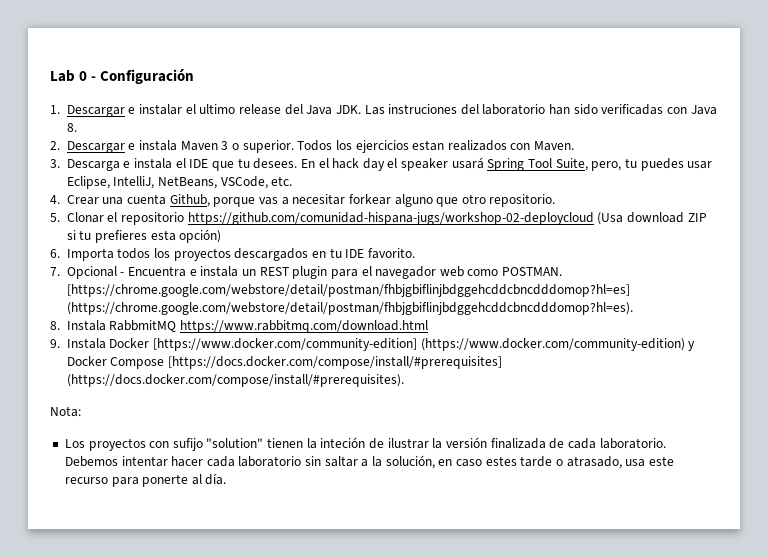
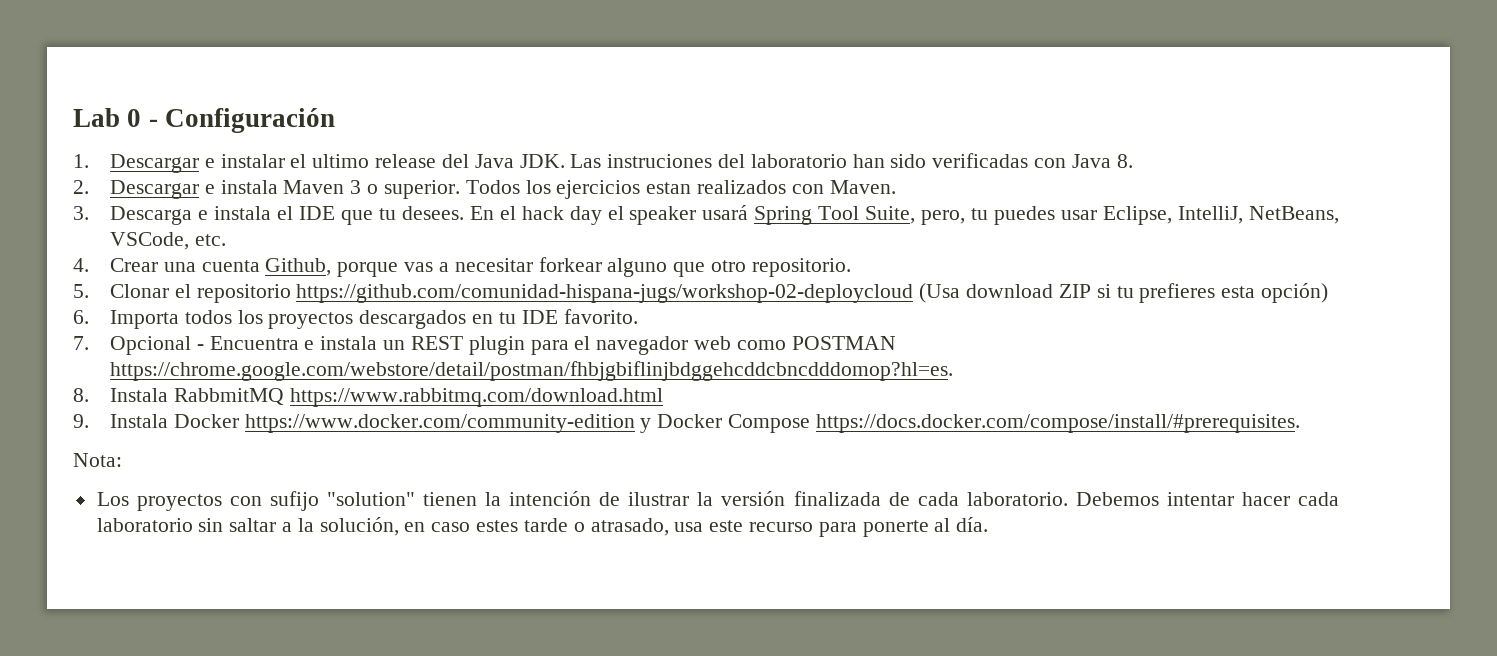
- 7. Opcional - Encuentra e instala un REST plugin para el navegador web como POSTMAN. [https://chrome.google.com/webstore/detail/postman/fhbjgbiflinjbdggehcddcbncdddomop?hl=es] (https://chrome.google.com/webstore/detail/postman/fhbjgbiflinjbdggehcddcbncdddomop?hl=es).
+ 7. Opcional - Encuentra e instala un REST plugin para el navegador web como POSTMAN https://chrome.google.com/webstore/detail/postman/fhbjgbiflinjbdggehcddcbncdddomop?hl=es.
- 9. Instala Docker [https://www.docker.com/community-edition] (https://www.docker.com/community-edition) y Docker Compose [https://docs.docker.com/compose/install/#prerequisites] (https://docs.docker.com/compose/install/#prerequisites).
+ 9. Instala Docker https://www.docker.com/community-edition y Docker Compose https://docs.docker.com/compose/install/#prerequisites.
- Los proyectos con sufijo "solution" tienen la inteción de ilustrar la versión finalizada de cada laboratorio.
+ Los proyectos con sufijo "solution" tienen la intención de ilustrar la versión finalizada de cada laboratorio.

